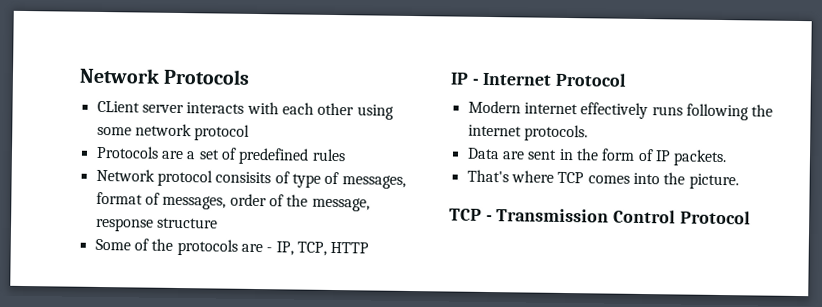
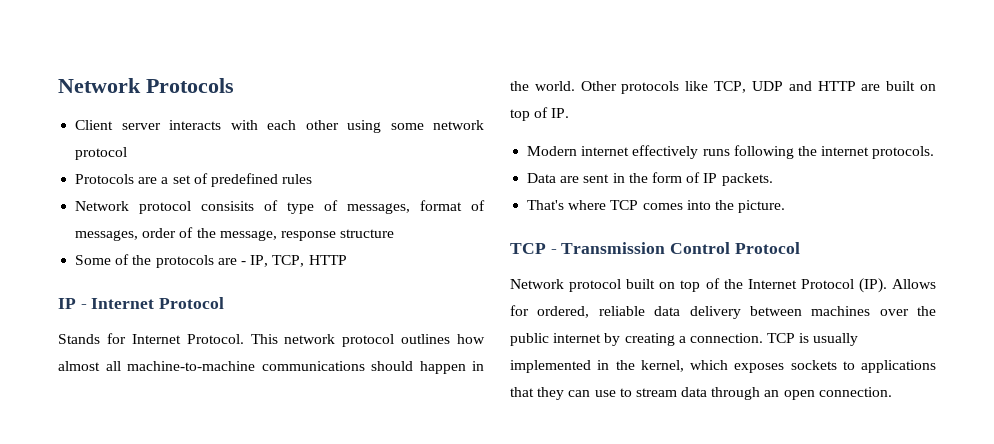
- CLient server interacts with each other using some network protocol
+ Client server interacts with each other using some network protocol
+ Stands for Internet Protocol. This network protocol outlines how almost all machine-to-machine communications should happen in the world. Other protocols like TCP, UDP and HTTP are built on top of IP.
+ Network protocol built on top of the Internet Protocol (IP). Allows for ordered, reliable data delivery between machines over the public internet by creating a connection. TCP is usually implemented in the kernel, which exposes sockets to applications that they can use to stream data through an open connection.

